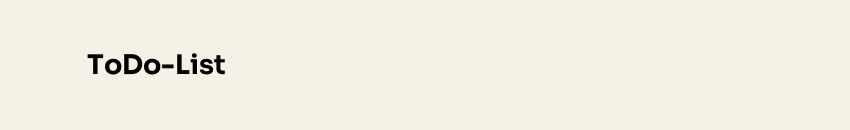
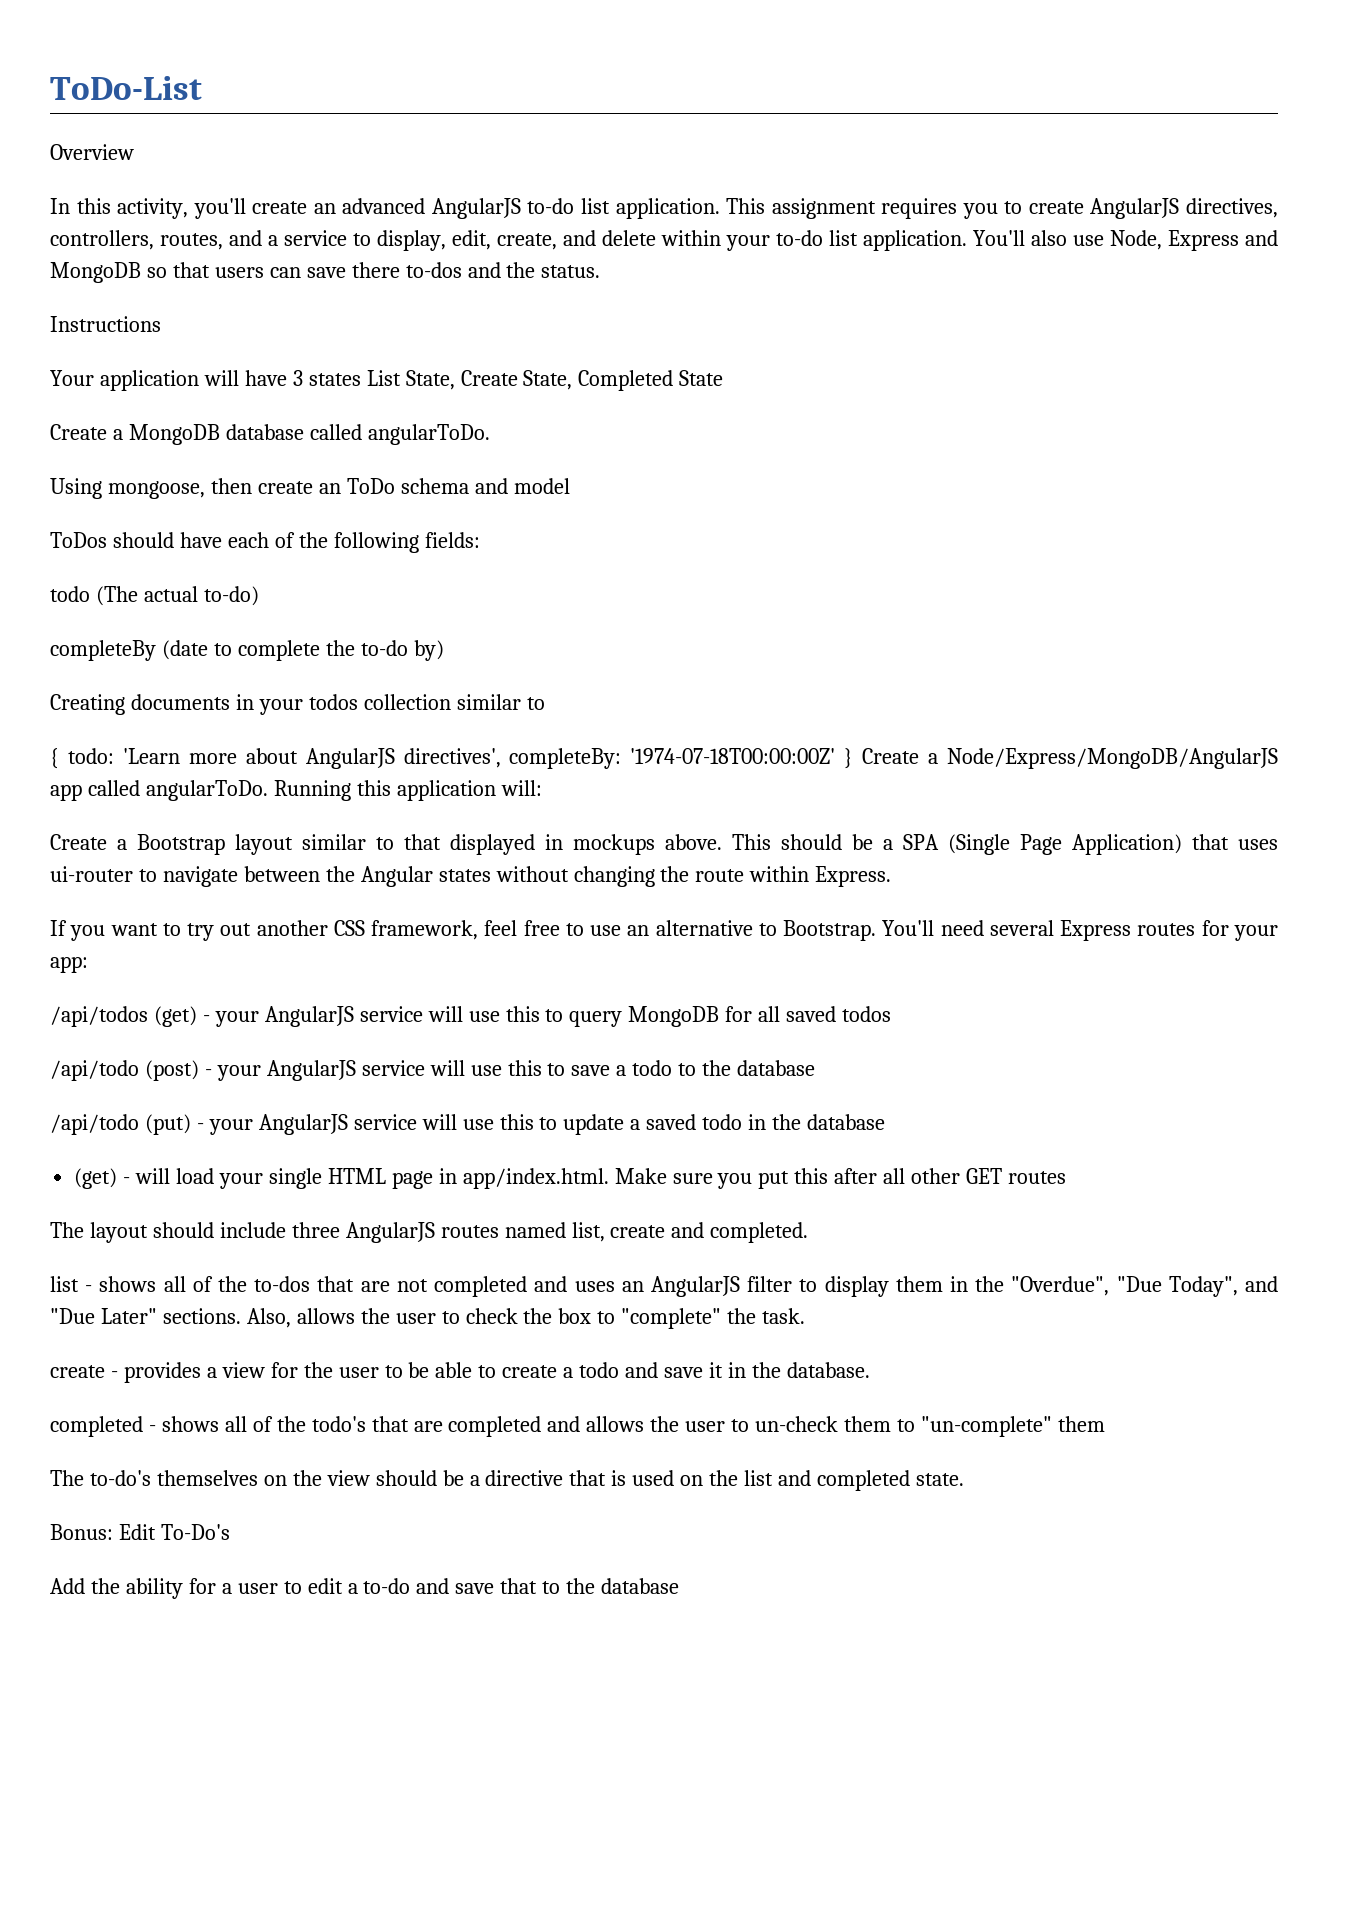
+ Overview
+ In this activity, you'll create an advanced AngularJS to-do list application. This assignment requires you to create AngularJS directives, controllers, routes, and a service to display, edit, create, and delete within your to-do list application. You'll also use Node, Express and MongoDB so that users can save there to-dos and the status.
+ Instructions
+ Your application will have 3 states List State, Create State, Completed State
+ Create a MongoDB database called angularToDo.
+ Using mongoose, then create an ToDo schema and model
+ ToDos should have each of the following fields:
+ todo (The actual to-do)
+ completeBy (date to complete the to-do by)
+ Creating documents in your todos collection similar to
+ { todo: 'Learn more about AngularJS directives', completeBy: '1974-07-18T00:00:00Z' } Create a Node/Express/MongoDB/AngularJS app called angularToDo. Running this application will:
+ Create a Bootstrap layout similar to that displayed in mockups above. This should be a SPA (Single Page Application) that uses ui-router to navigate between the Angular states without changing the route within Express.
+ If you want to try out another CSS framework, feel free to use an alternative to Bootstrap. You'll need several Express routes for your app:
+ /api/todos (get) - your AngularJS service will use this to query MongoDB for all saved todos
+ /api/todo (post) - your AngularJS service will use this to save a todo to the database
+ /api/todo (put) - your AngularJS service will use this to update a saved todo in the database
+ (get) - will load your single HTML page in app/index.html. Make sure you put this after all other GET routes
+ The layout should include three AngularJS routes named list, create and completed.
+ list - shows all of the to-dos that are not completed and uses an AngularJS filter to display them in the "Overdue", "Due Today", and "Due Later" sections. Also, allows the user to check the box to "complete" the task.
+ create - provides a view for the user to be able to create a todo and save it in the database.
+ completed - shows all of the todo's that are completed and allows the user to un-check them to "un-complete" them
+ The to-do's themselves on the view should be a directive that is used on the list and completed state.
+ Bonus: Edit To-Do's
+ Add the ability for a user to edit a to-do and save that to the database

